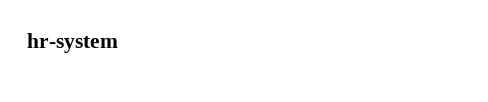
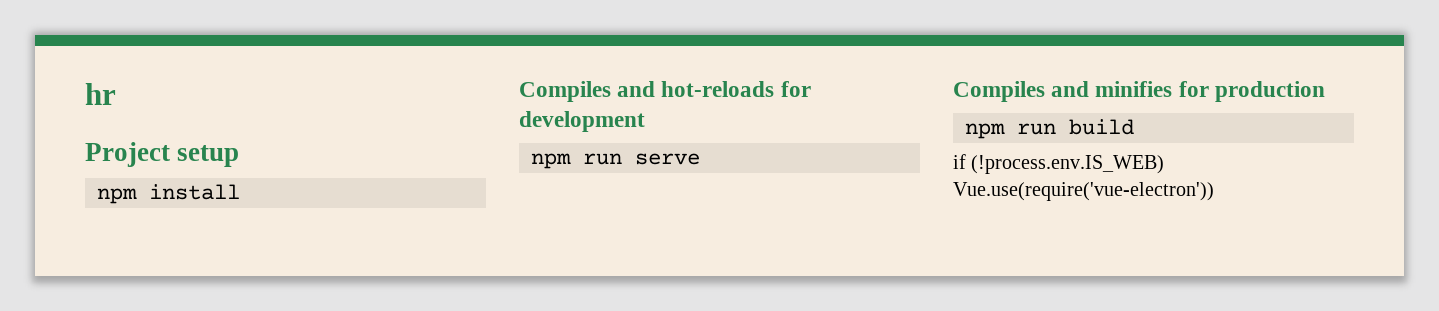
- hr-system
+ hr
+ Project setup
+ npm install
+ Compiles and hot-reloads for development
+ npm run serve
+ Compiles and minifies for production
+ npm run build
+ if (!process.env.IS_WEB) Vue.use(require('vue-electron'))

